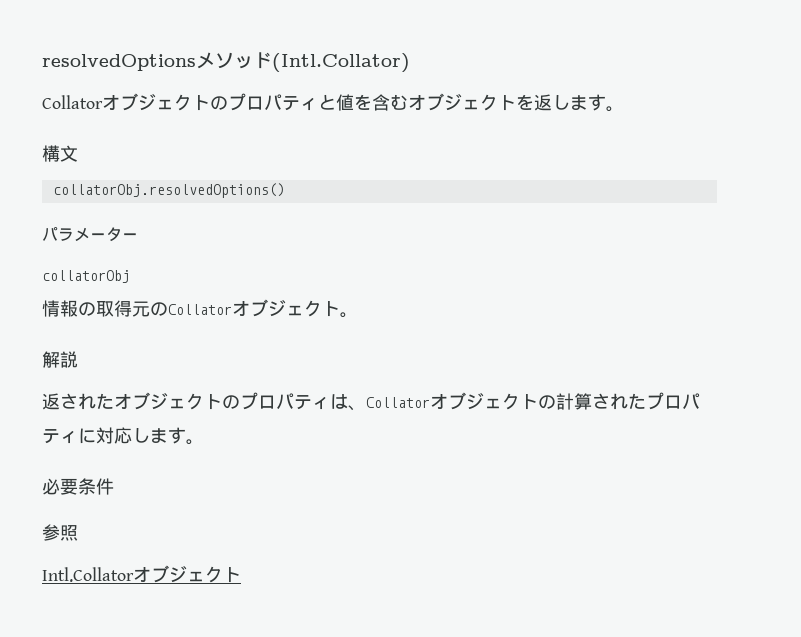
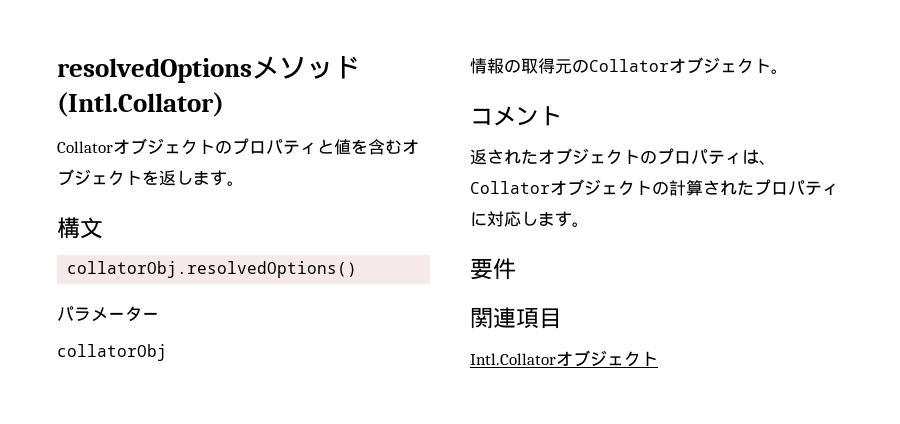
- 解説
+ コメント
- 必要条件
+ 要件
- 参照
+ 関連項目

